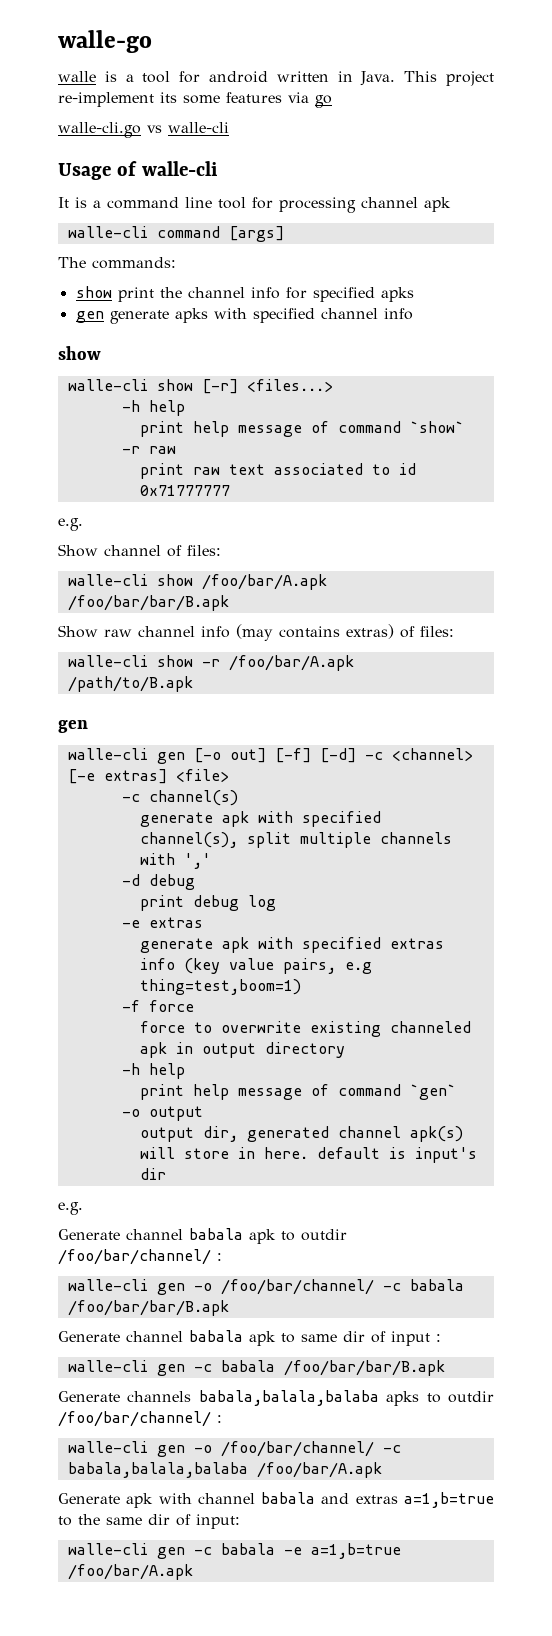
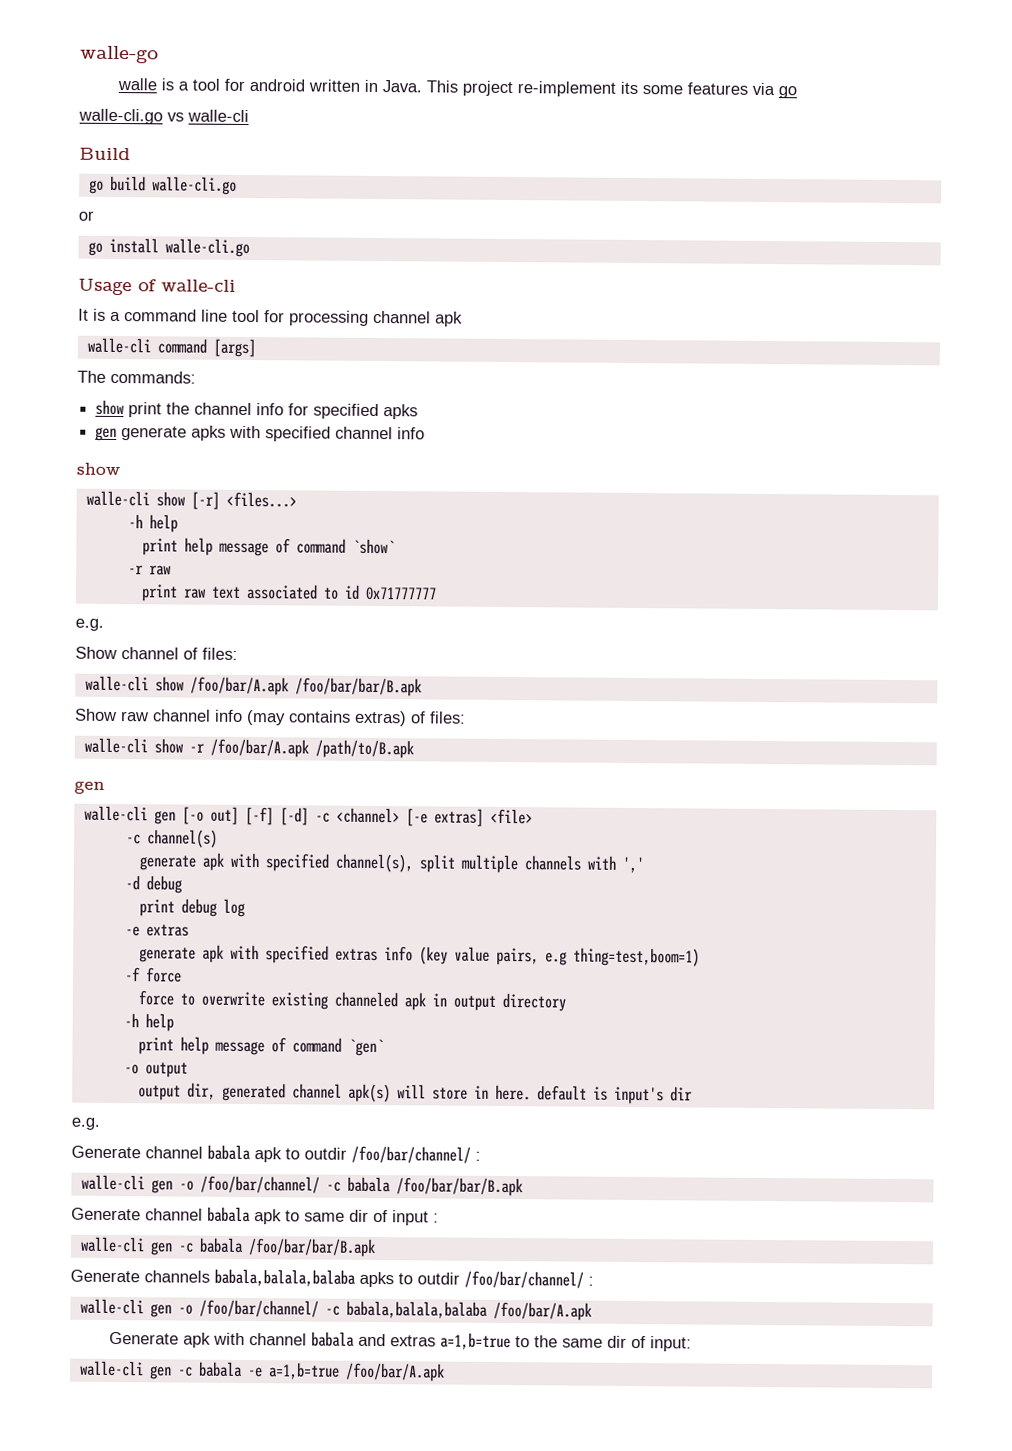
+ Build
+ go build walle-cli.go
+ or
+ go install walle-cli.go

